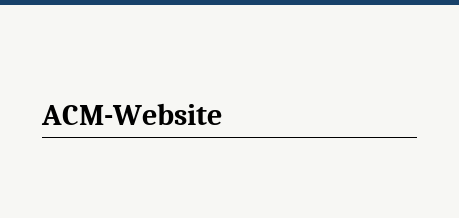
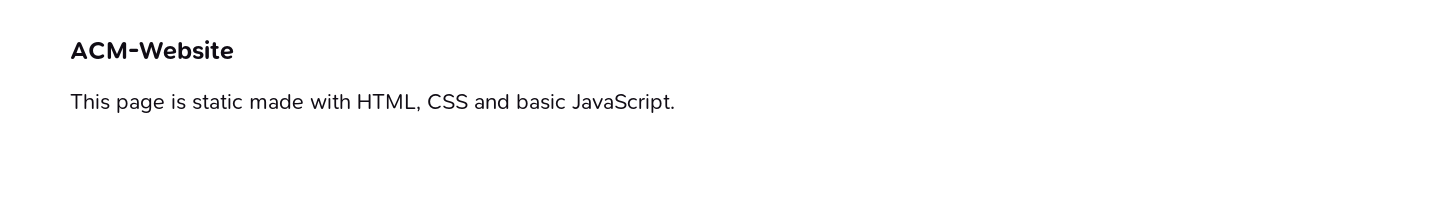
+ This page is static made with HTML, CSS and basic JavaScript.

